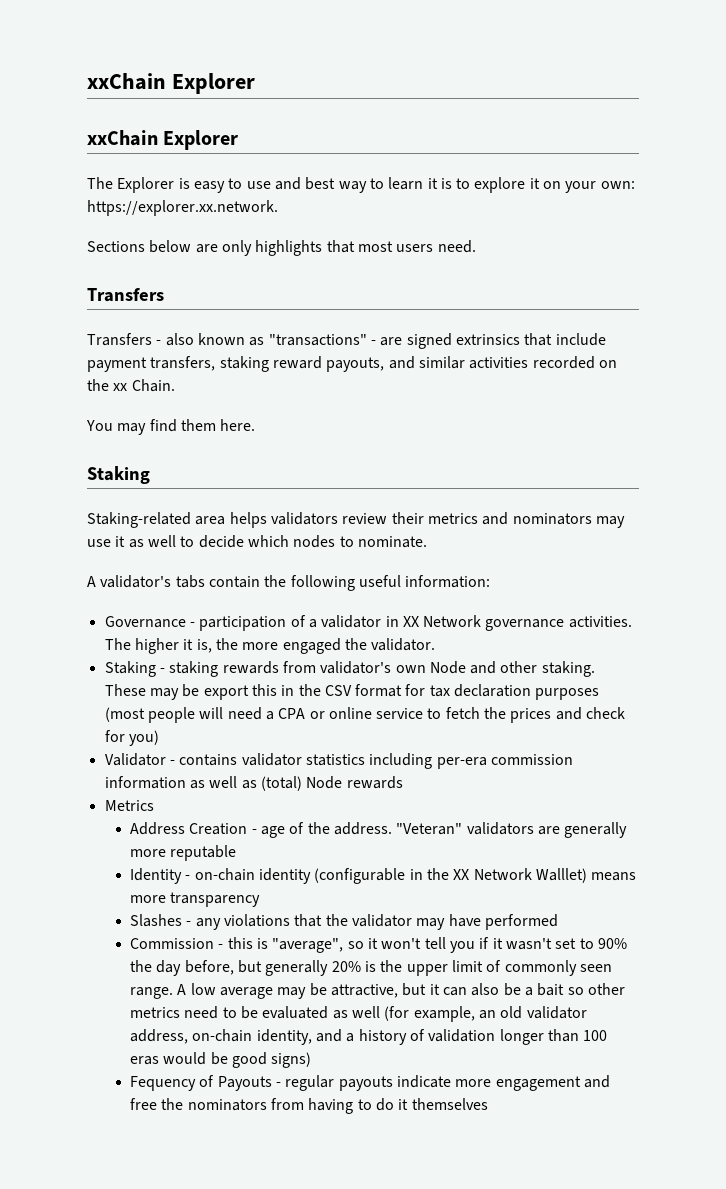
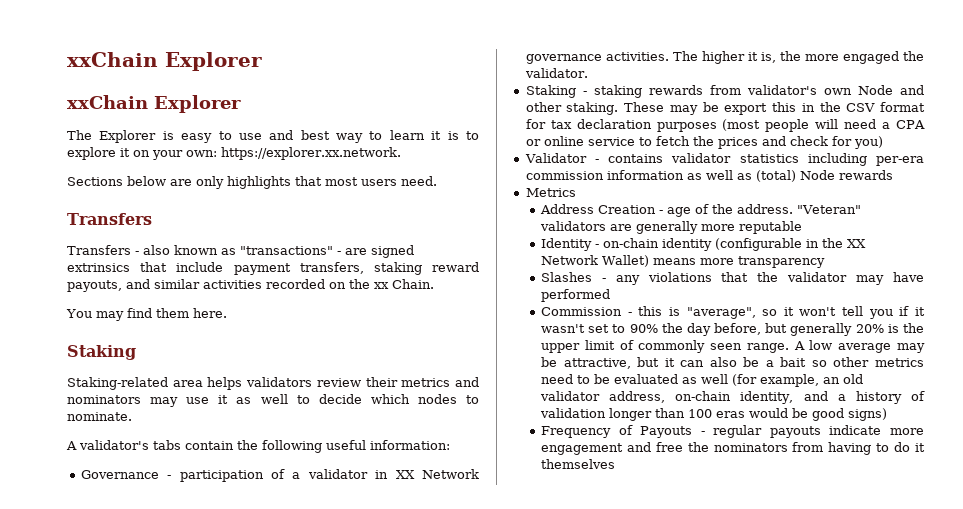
- Identity - on-chain identity (configurable in the XX Network Walllet) means more transparency
+ Identity - on-chain identity (configurable in the XX Network Wallet) means more transparency
- Fequency of Payouts - regular payouts indicate more engagement and free the nominators from having to do it themselves
+ Frequency of Payouts - regular payouts indicate more engagement and free the nominators from having to do it themselves

